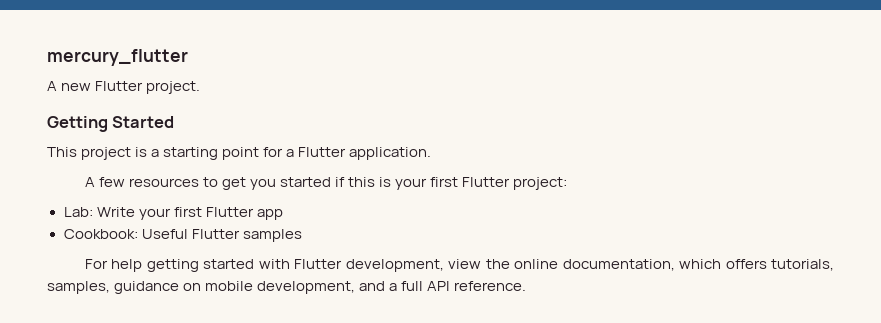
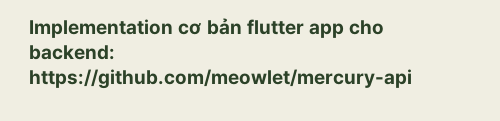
- mercury_flutter
- A new Flutter project.
- Getting Started
- This project is a starting point for a Flutter application.
- A few resources to get you started if this is your first Flutter project:
- Lab: Write your first Flutter app
- Cookbook: Useful Flutter samples
- For help getting started with Flutter development, view the online documentation, which offers tutorials, samples, guidance on mobile development, and a full API reference.
+ Implementation cơ bản flutter app cho backend: https://github.com/meowlet/mercury-api

